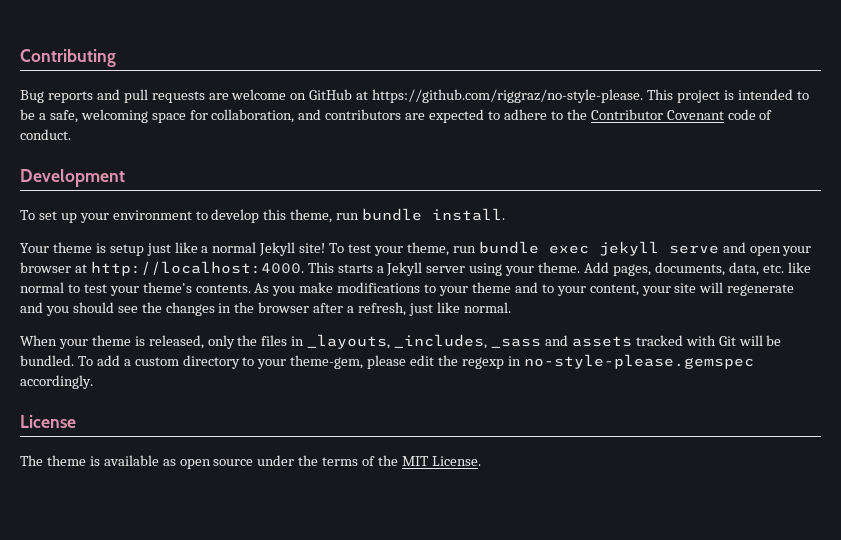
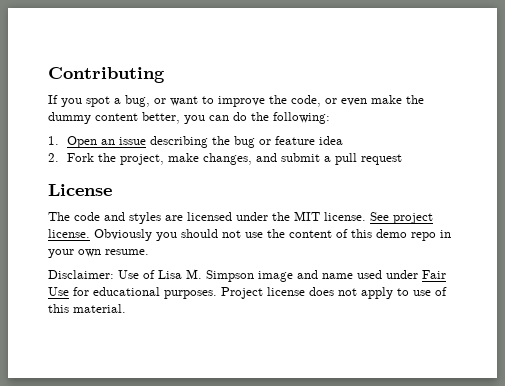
- Bug reports and pull requests are welcome on GitHub at https://github.com/riggraz/no-style-please. This project is intended to be a safe, welcoming space for collaboration, and contributors are expected to adhere to the Contributor Covenant code of conduct.
- Development
- To set up your environment to develop this theme, run bundle install.
- Your theme is setup just like a normal Jekyll site! To test your theme, run bundle exec jekyll serve and open your browser at http://localhost:4000. This starts a Jekyll server using your theme. Add pages, documents, data, etc. like normal to test your theme's contents. As you make modifications to your theme and to your content, your site will regenerate and you should see the changes in the browser after a refresh, just like normal.
- When your theme is released, only the files in _layouts, _includes, _sass and assets tracked with Git will be bundled. To add a custom directory to your theme-gem, please edit the regexp in no-style-please.gemspec accordingly.
+ If you spot a bug, or want to improve the code, or even make the dummy content better, you can do the following:
+ 1. Open an issue describing the bug or feature idea
+ 2. Fork the project, make changes, and submit a pull request
  License
- The theme is available as open source under the terms of the MIT License.
+ The code and styles are licensed under the MIT license. See project license. Obviously you should not use the content of this demo repo in your own resume.
+ Disclaimer: Use of Lisa M. Simpson image and name used under Fair Use for educational purposes. Project license does not apply to use of this material.

